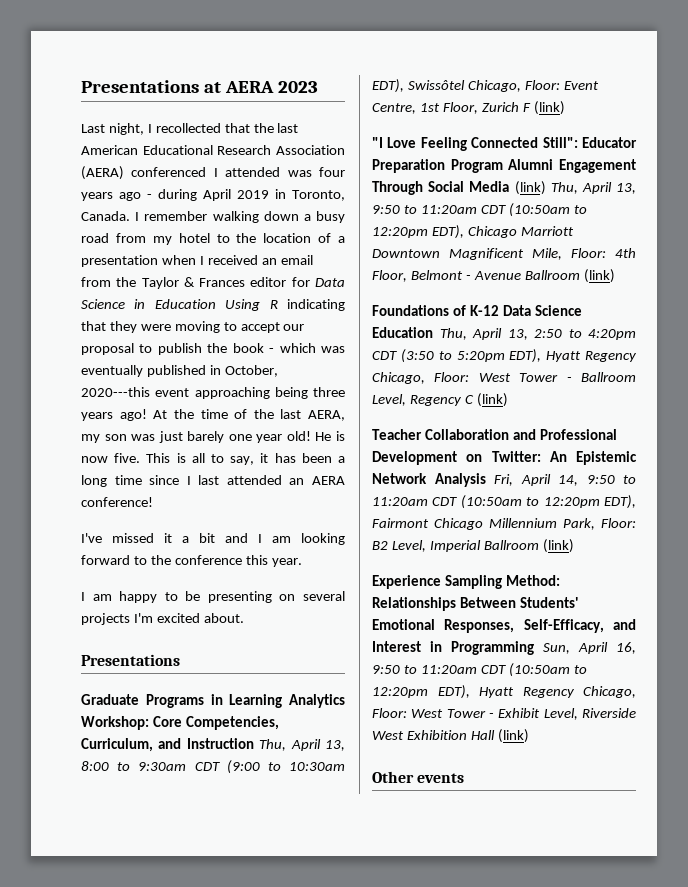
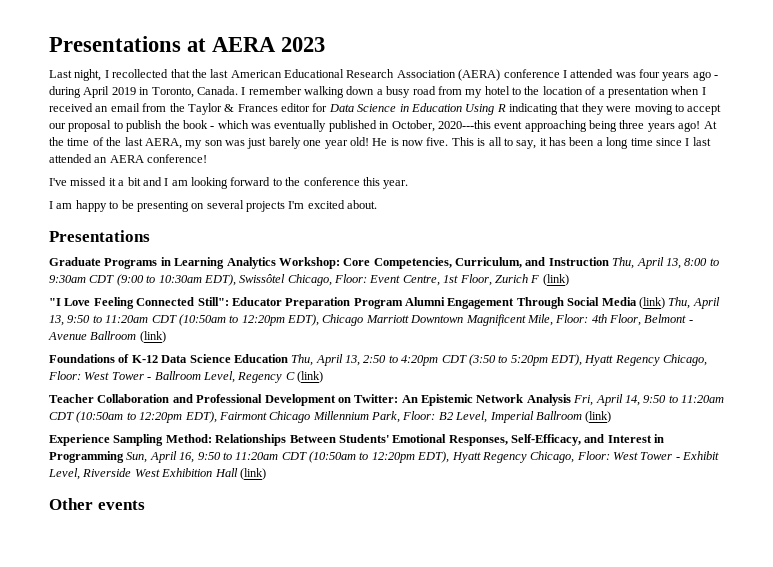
- Last night, I recollected that the last American Educational Research Association (AERA) conferenced I attended was four years ago - during April 2019 in Toronto, Canada.
+ Last night, I recollected that the last American Educational Research Association (AERA) conference I attended was four years ago - during April 2019 in Toronto, Canada.

